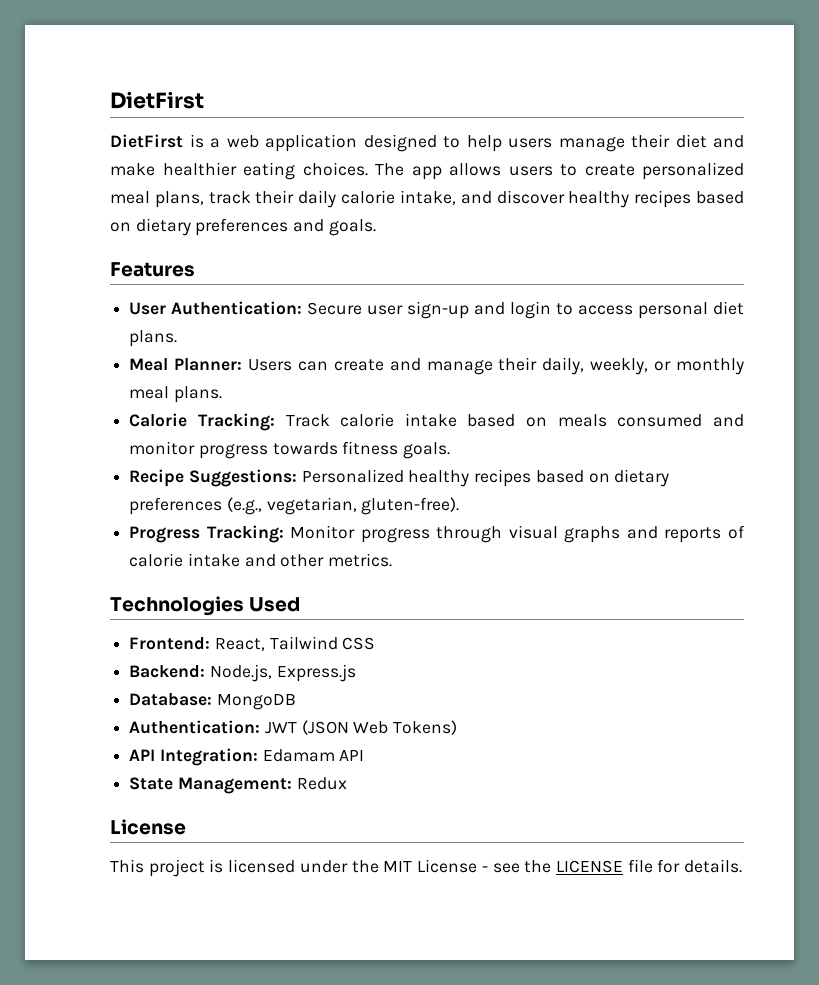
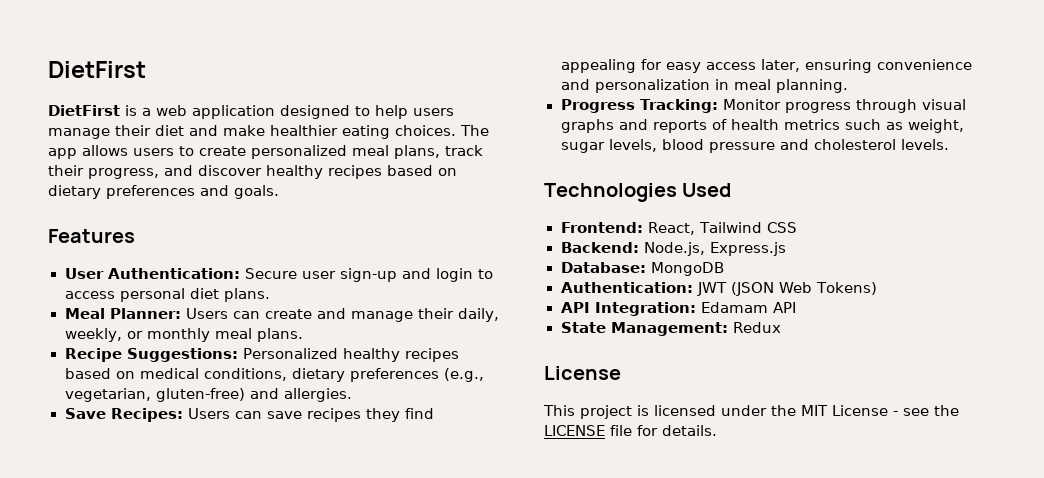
- The app allows users to create personalized meal plans, track their daily calorie intake, and discover healthy recipes based on dietary preferences and goals.
+ The app allows users to create personalized meal plans, track their progress, and discover healthy recipes based on dietary preferences and goals.
- Calorie Tracking: Track calorie intake based on meals consumed and monitor progress towards fitness goals.
- Recipe Suggestions: Personalized healthy recipes based on dietary preferences (e.g., vegetarian, gluten-free).
+ Recipe Suggestions: Personalized healthy recipes based on medical conditions, dietary preferences (e.g., vegetarian, gluten-free) and allergies.
+ Save Recipes: Users can save recipes they find appealing for easy access later, ensuring convenience and personalization in meal planning.
- Progress Tracking: Monitor progress through visual graphs and reports of calorie intake and other metrics.
+ Progress Tracking: Monitor progress through visual graphs and reports of health metrics such as weight, sugar levels, blood pressure and cholesterol levels.

